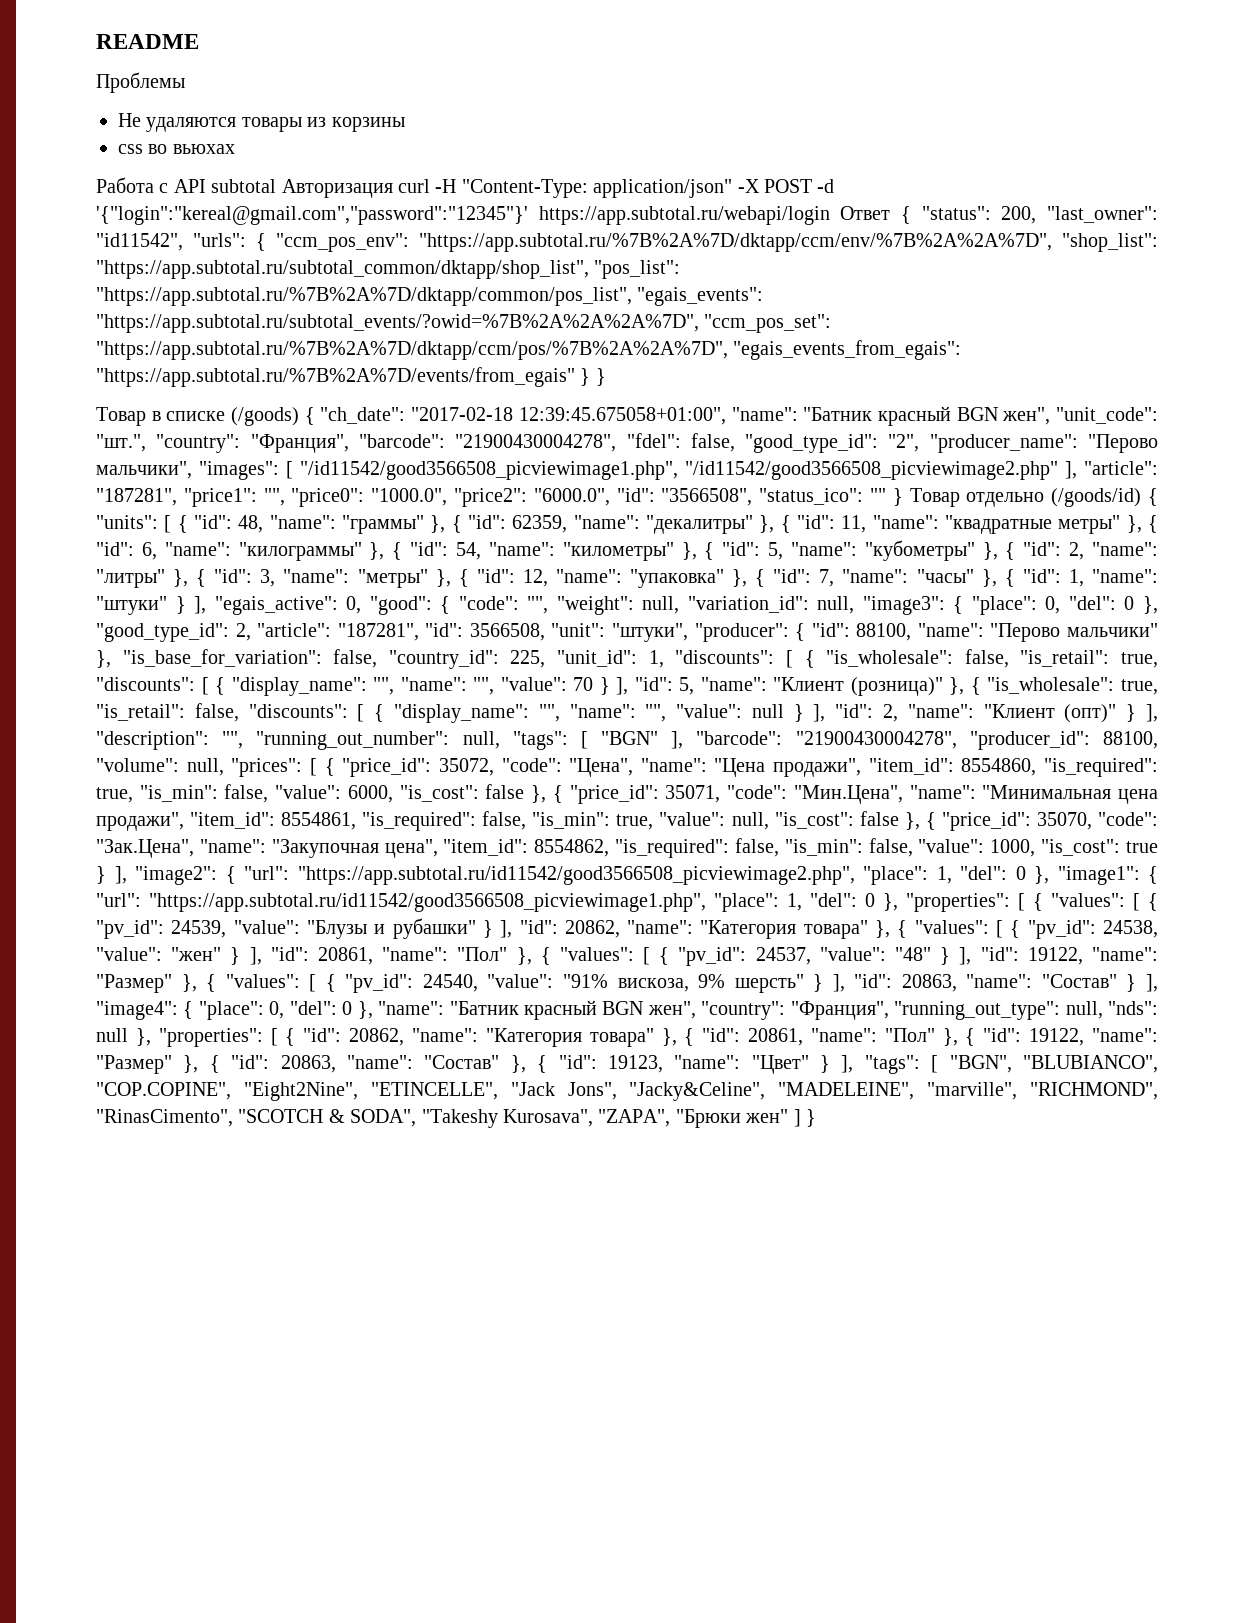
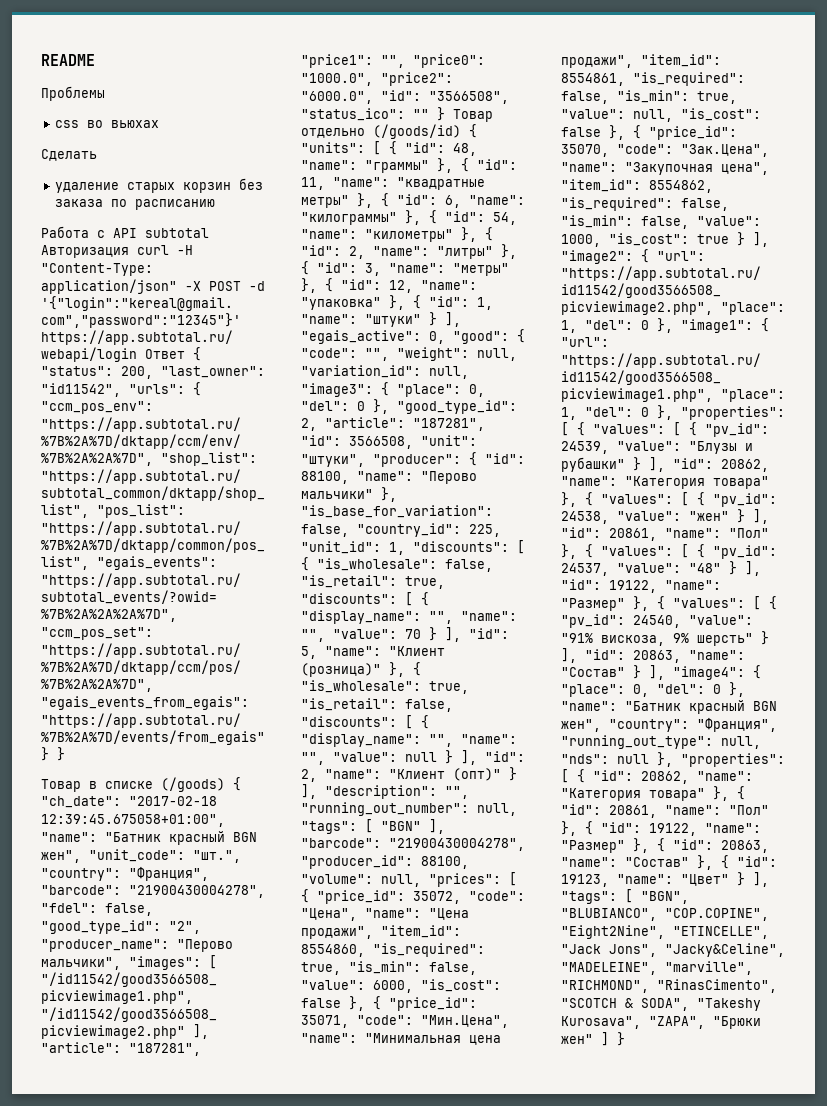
- Не удаляются товары из корзины
  css во вьюхах
+ Сделать
+ удаление старых корзин без заказа по расписанию
- 62359, "name": "декалитры" }, { "id":
- 5, "name": "кубометры" }, { "id":
- 7, "name": "часы" }, { "id":

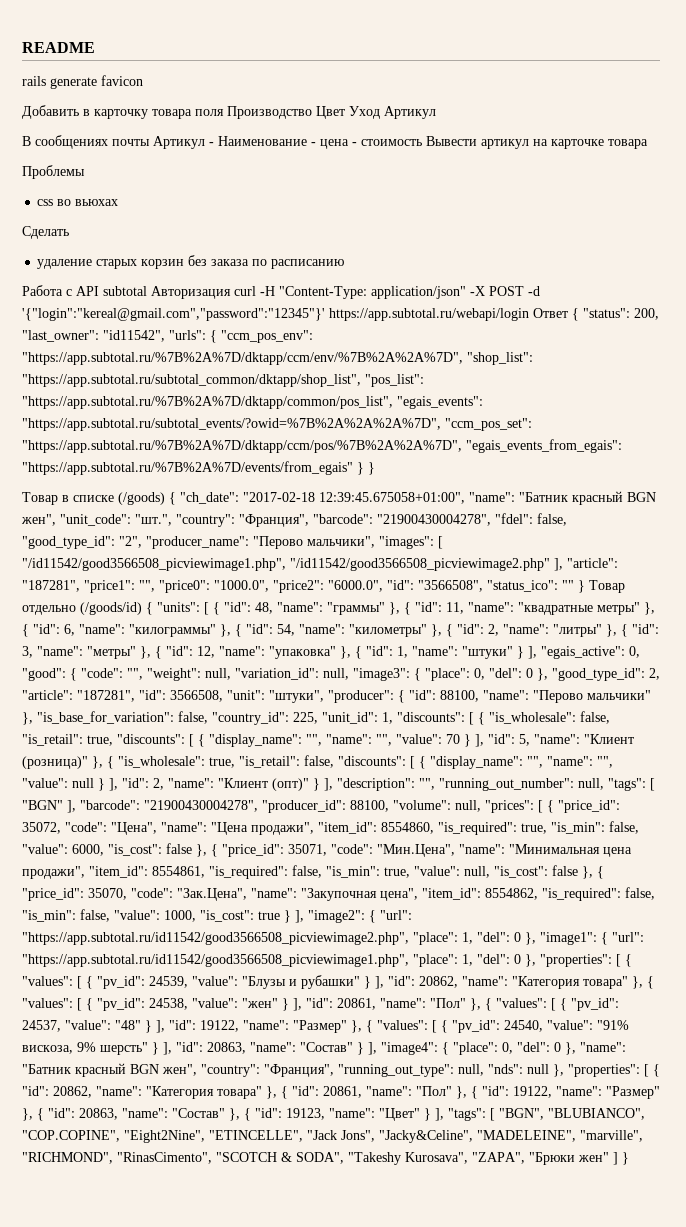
+ rails generate favicon
+ Добавить в карточку товара поля Производство Цвет Уход Артикул
+ В сообщениях почты Артикул - Наименование - цена - стоимость Вывести артикул на карточке товара

